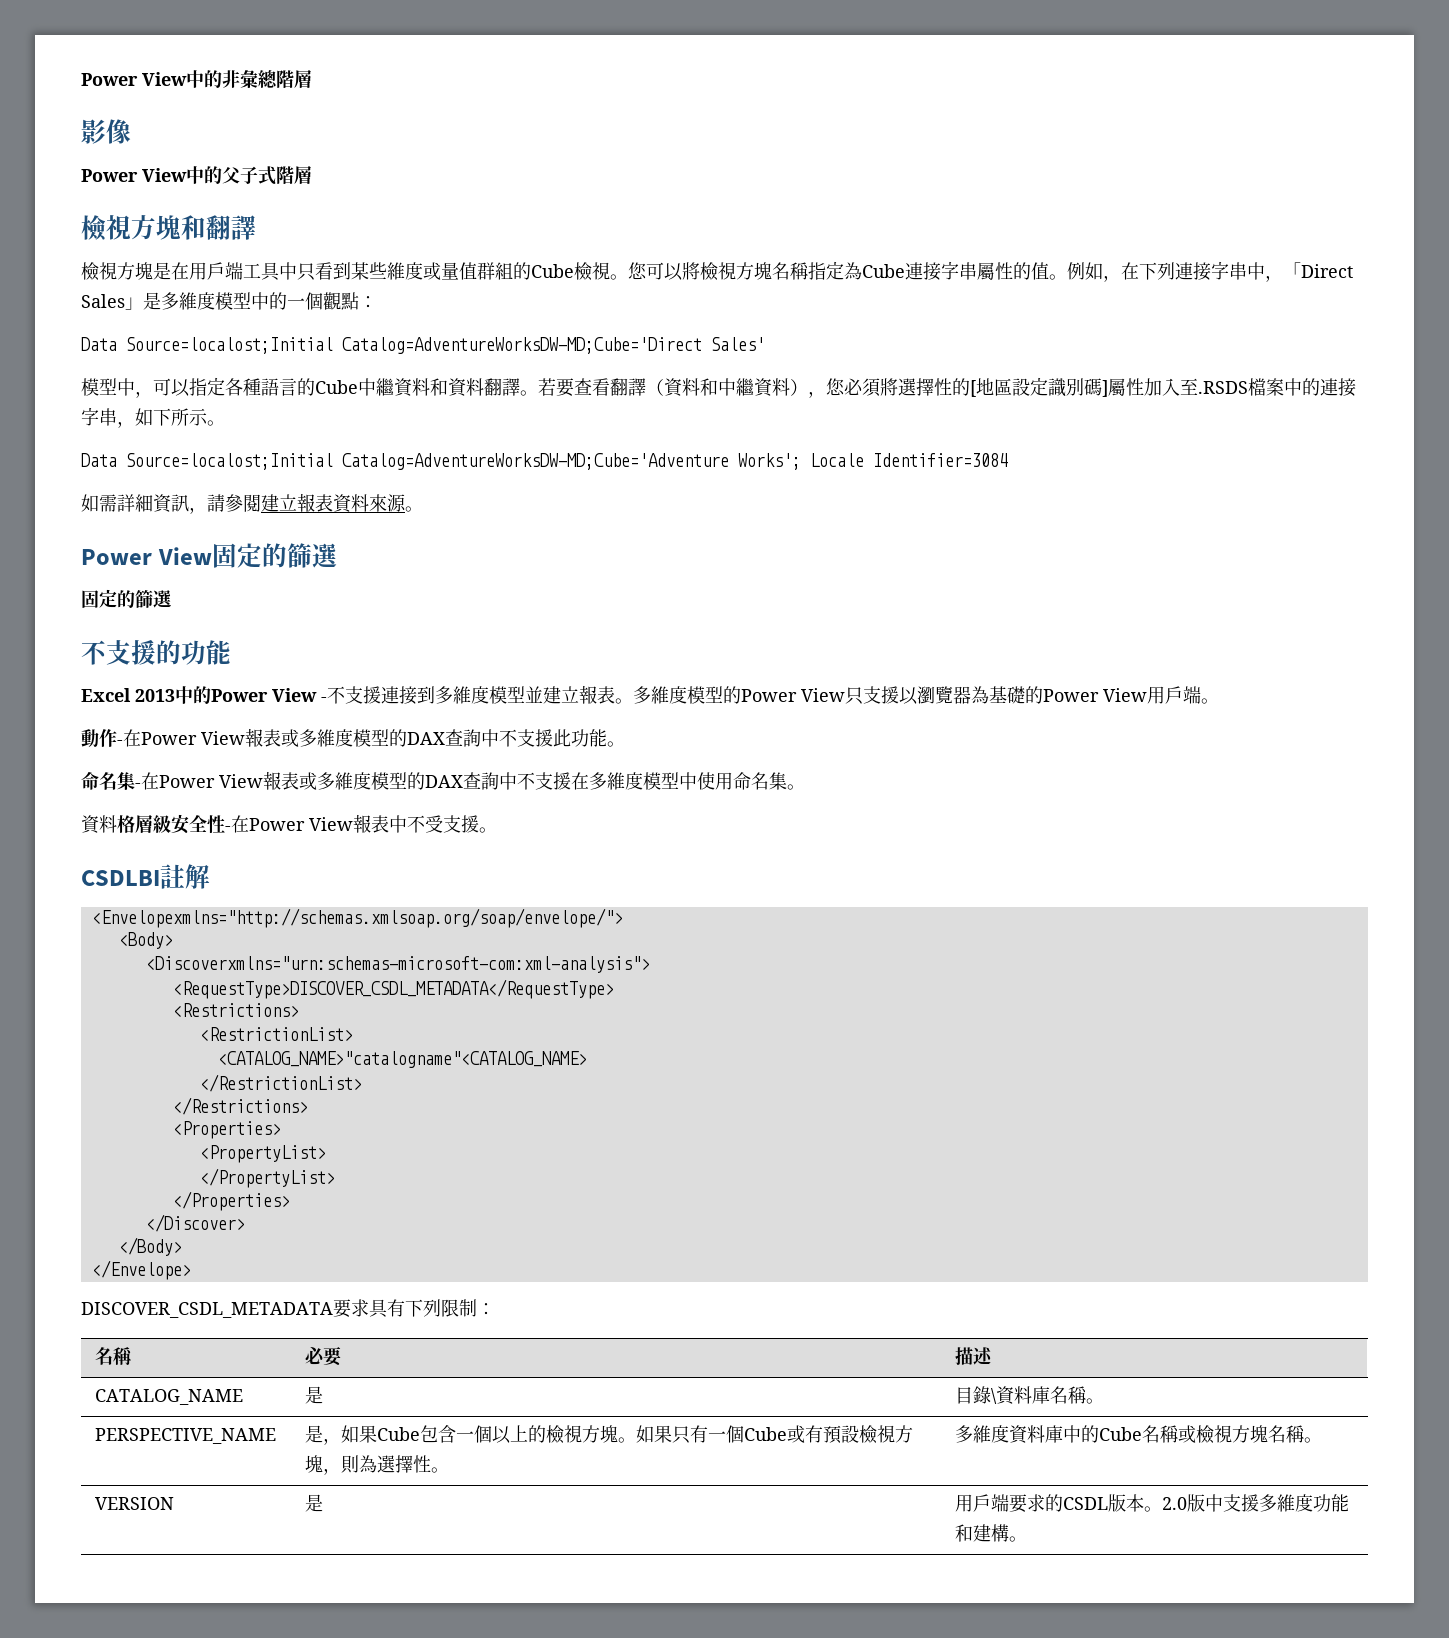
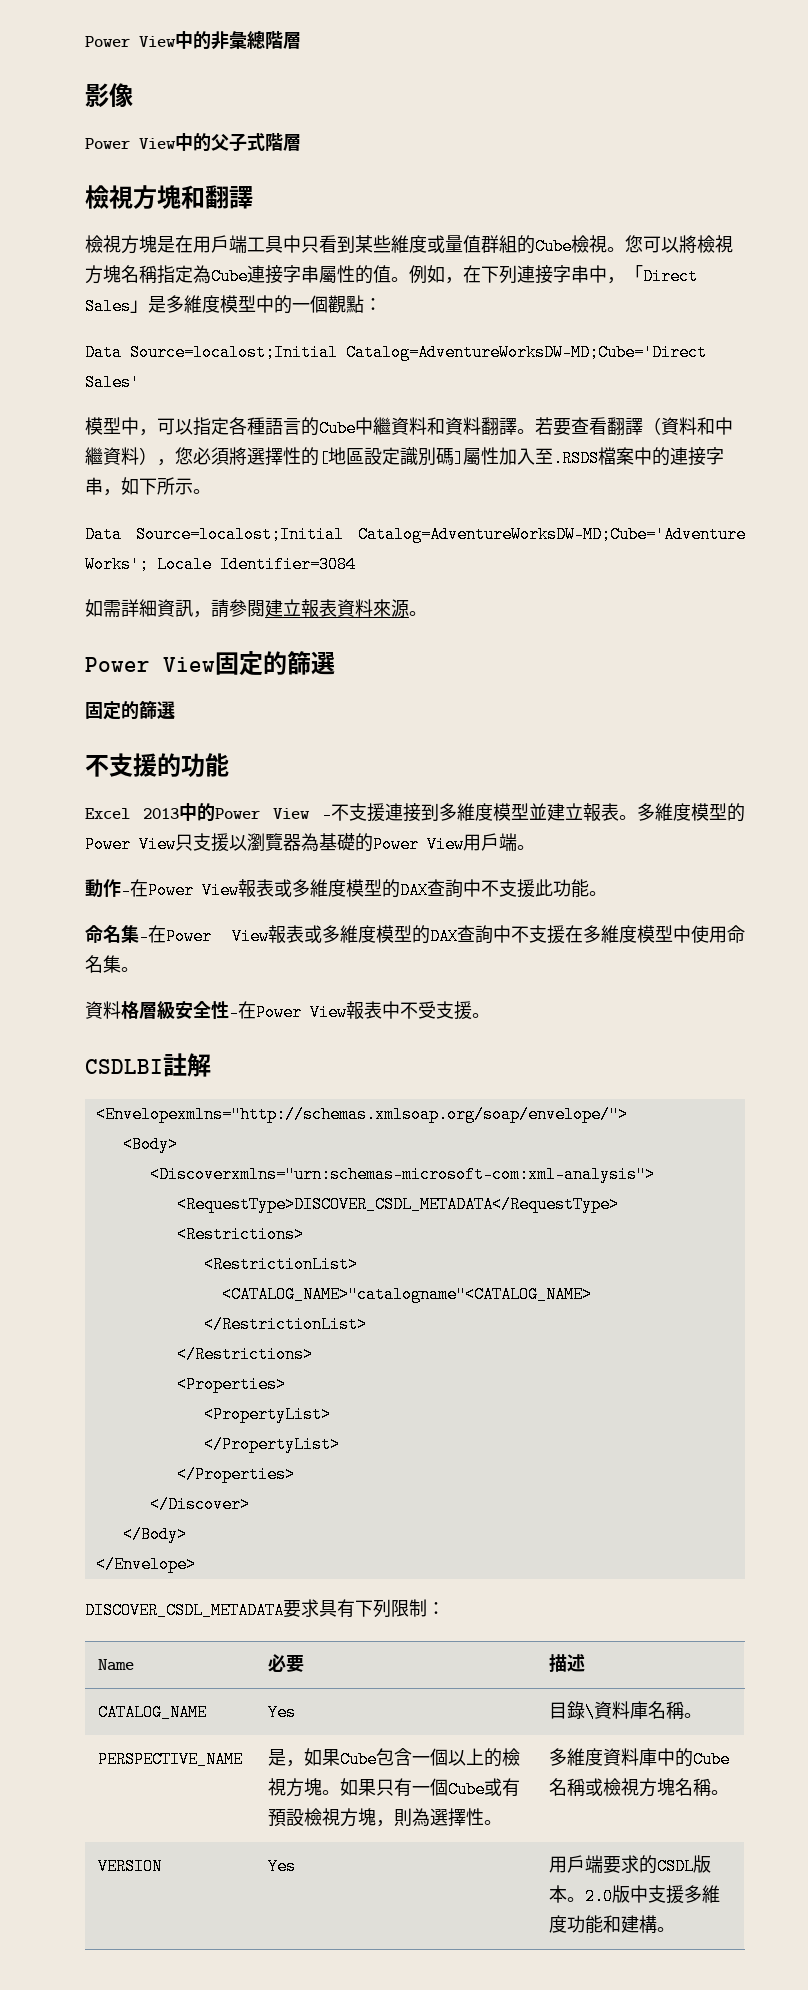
- 名稱 | 必要 | 描述
+ Name | 必要 | 描述
- CATALOG_NAME | 是 | 目錄\資料庫名稱。
+ CATALOG_NAME | Yes | 目錄\資料庫名稱。
- VERSION | 是 | 用戶端要求的CSDL版本。2.0版中支援多維度功能和建構。
+ VERSION | Yes | 用戶端要求的CSDL版本。2.0版中支援多維度功能和建構。

